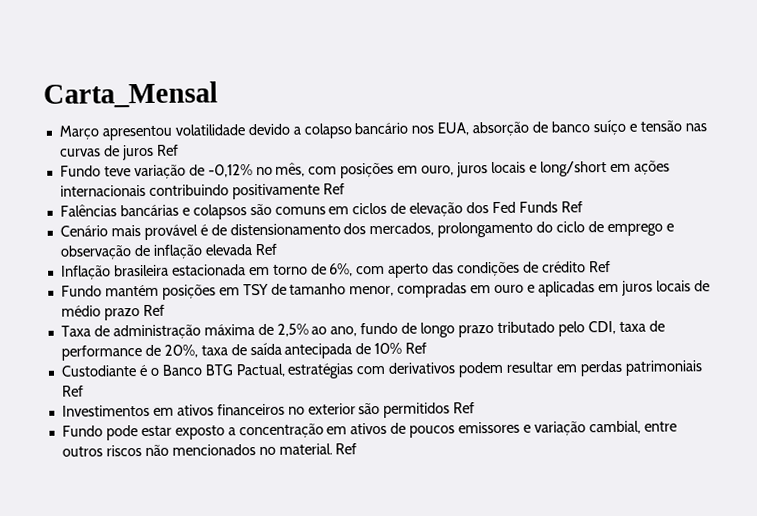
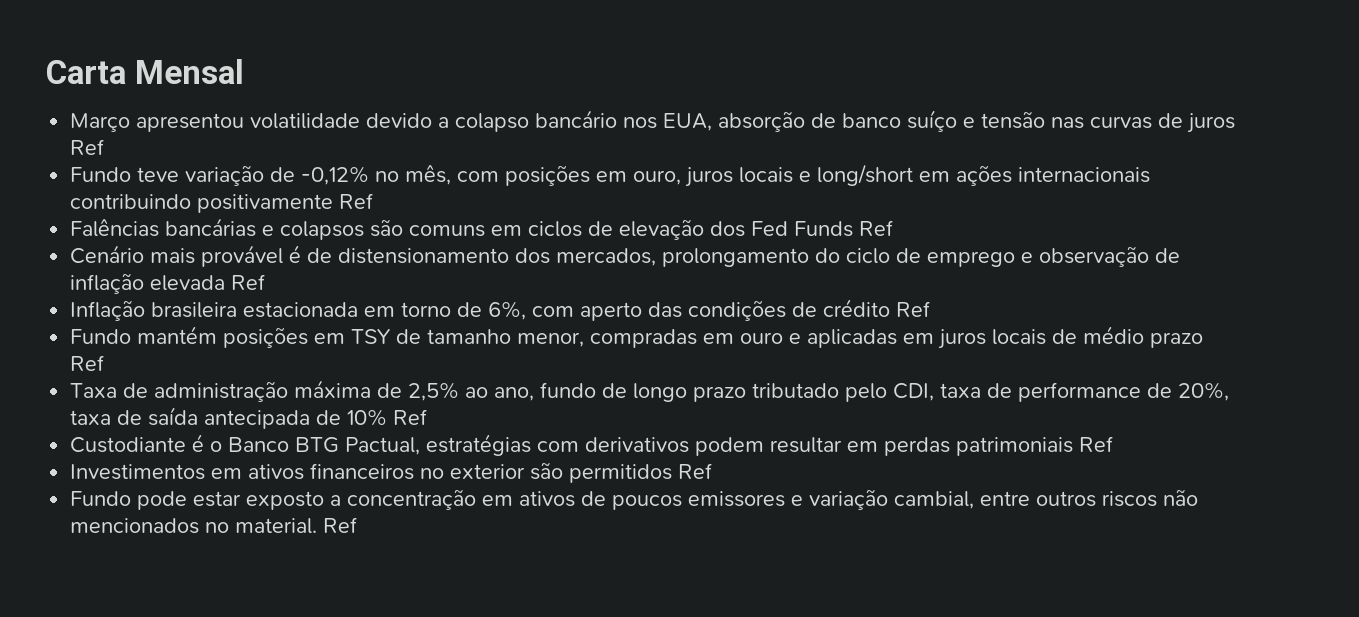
- Carta_Mensal
+ Carta Mensal

